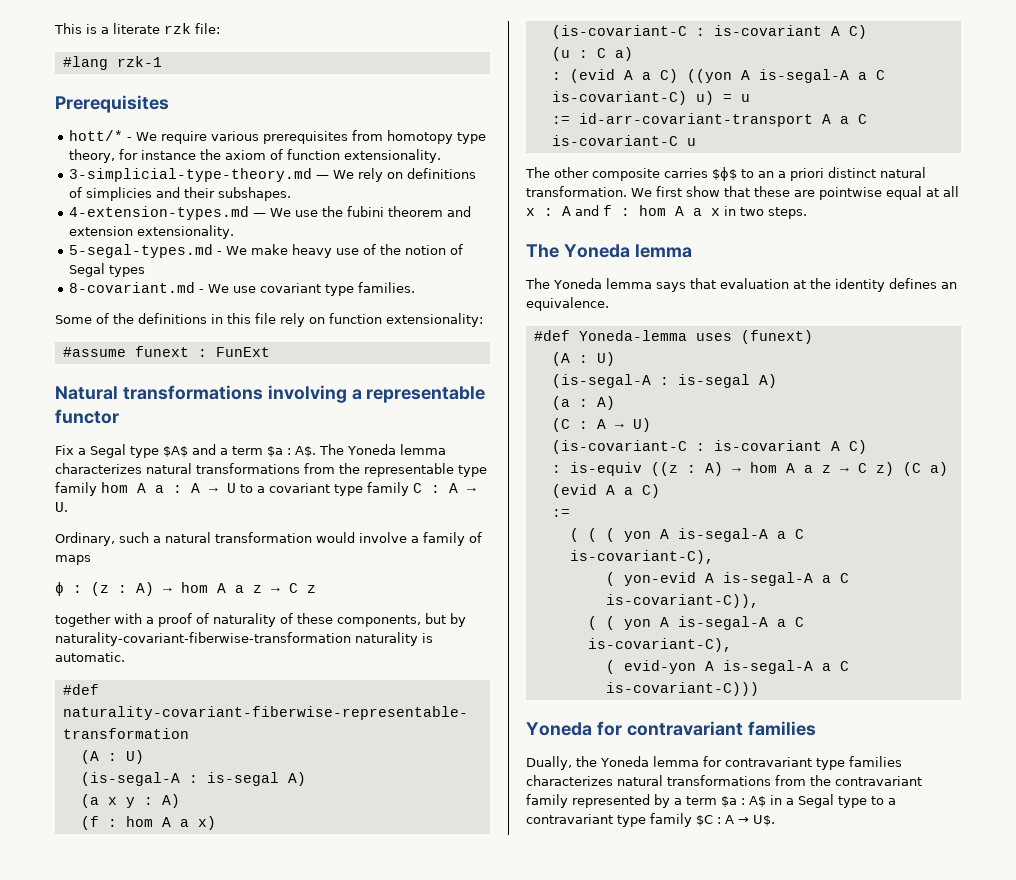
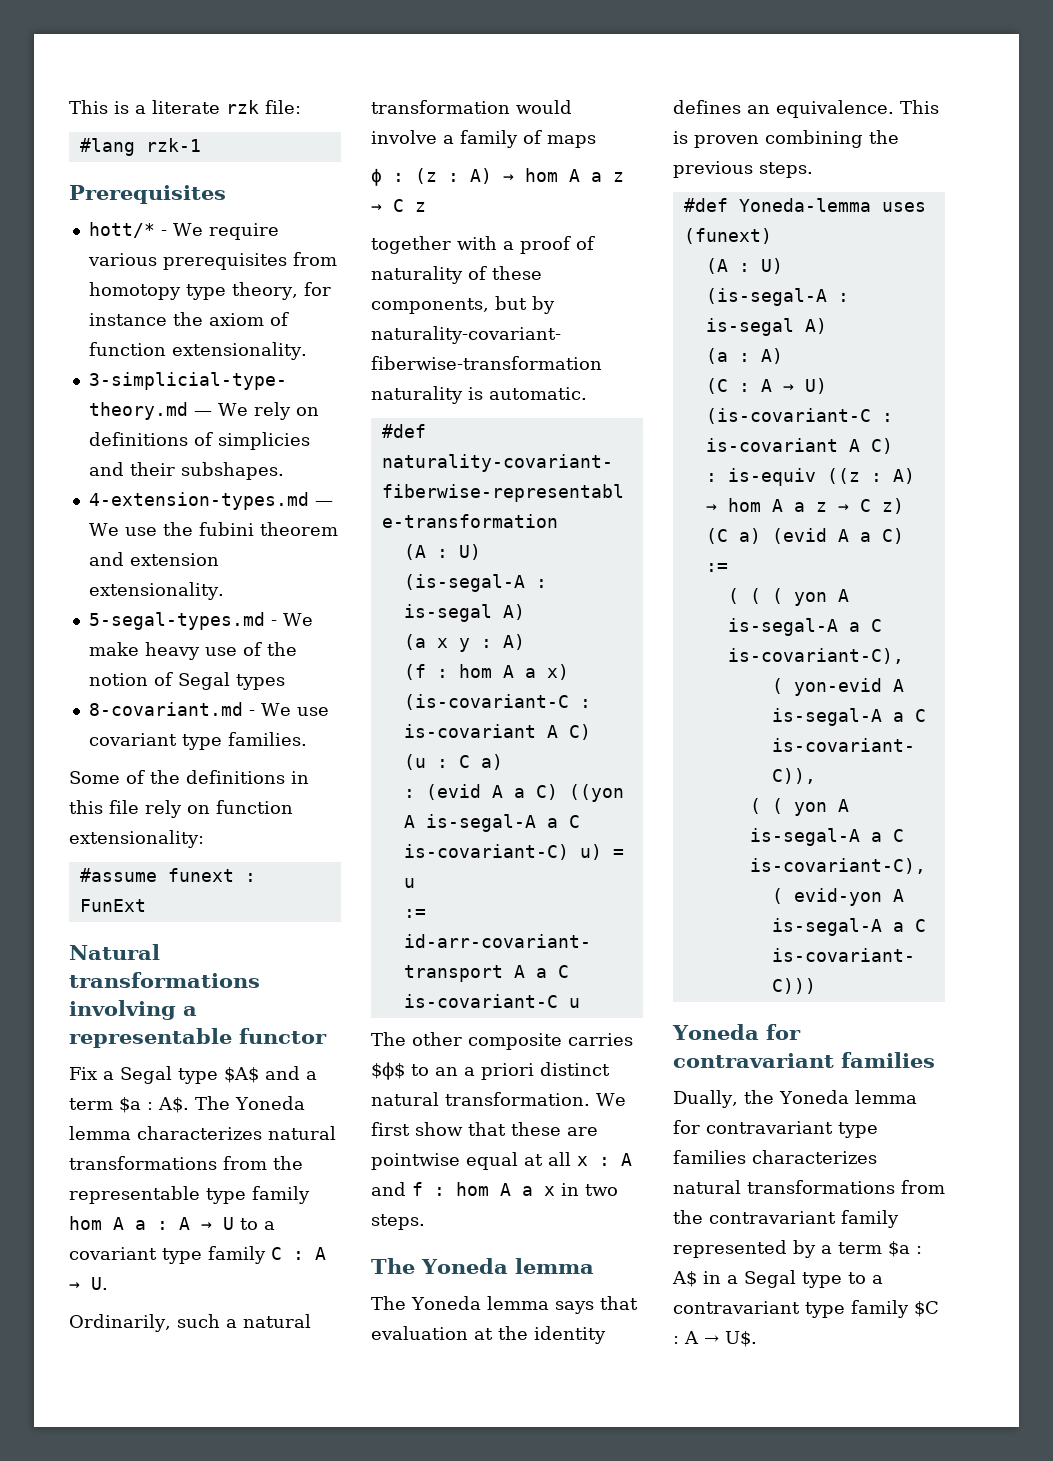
- Ordinary, such a natural transformation would involve a family of maps
+ Ordinarily, such a natural transformation would involve a family of maps
+ This is proven combining the previous steps.

